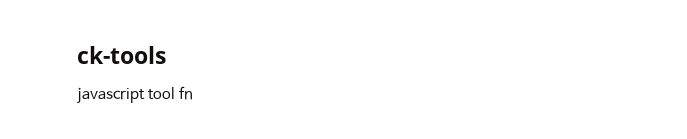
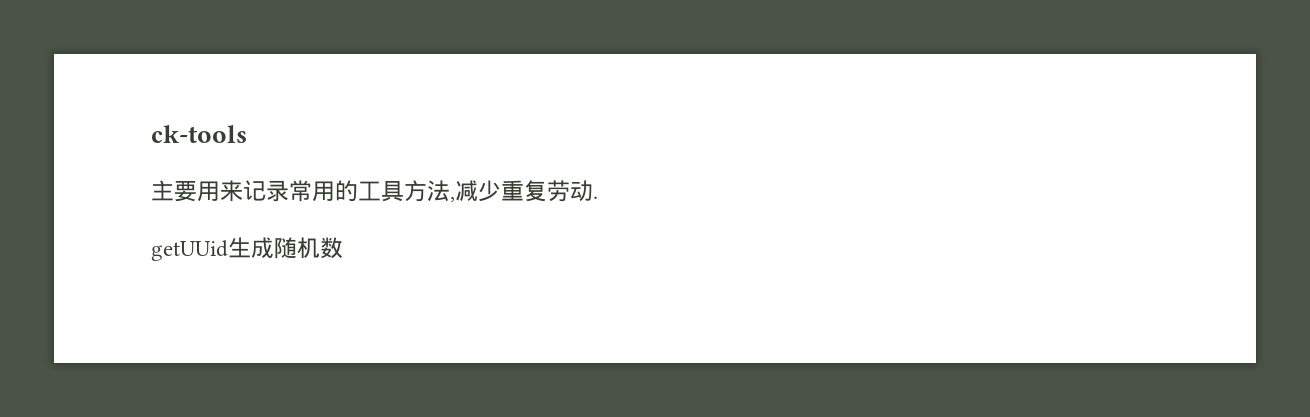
- javascript tool fn
+ 主要用来记录常用的工具方法,减少重复劳动.
+ getUUid生成随机数

